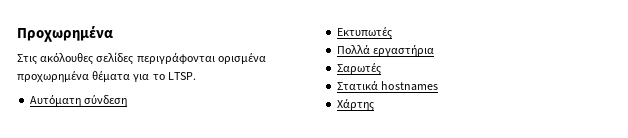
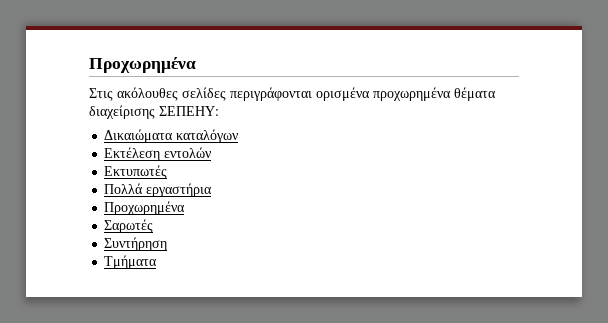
- Στις ακόλουθες σελίδες περιγράφονται ορισμένα προχωρημένα θέματα για το LTSP.
- Αυτόματη σύνδεση
+ Στις ακόλουθες σελίδες περιγράφονται ορισμένα προχωρημένα θέματα διαχείρισης ΣΕΠΕΗΥ:
+ Δικαιώματα καταλόγων
+ Εκτέλεση εντολών
  Πολλά εργαστήρια
+ Προχωρημένα
- Στατικά hostnames
- Χάρτης
+ Συντήρηση
+ Τμήματα

